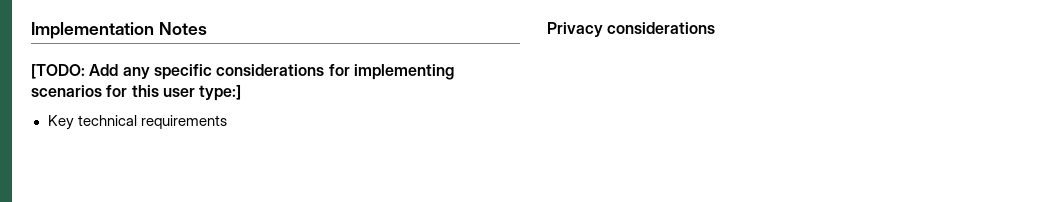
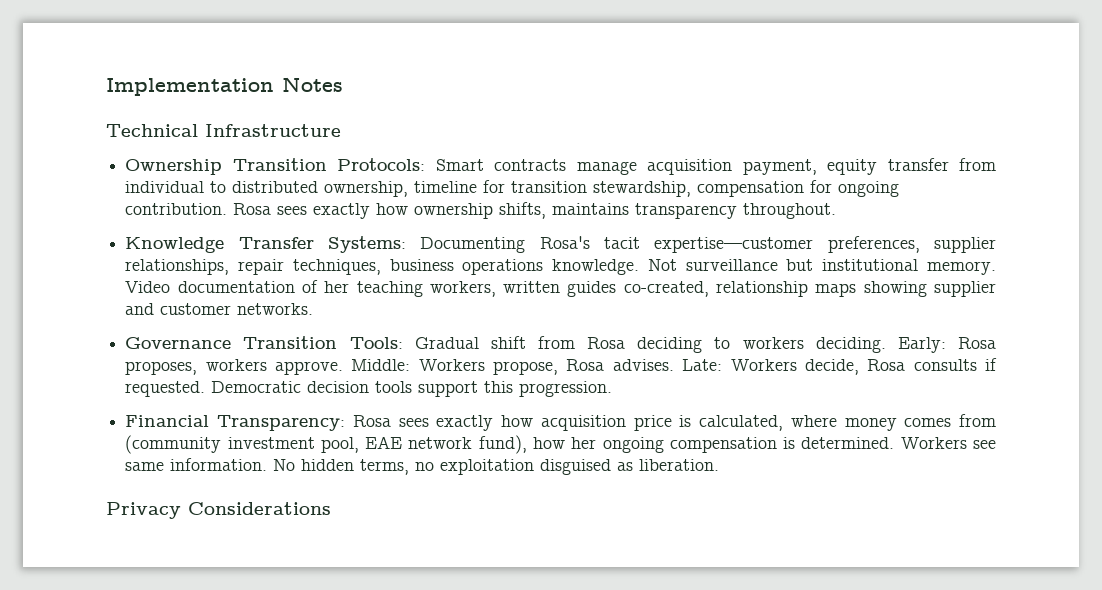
- [TODO: Add any specific considerations for implementing scenarios for this user type:]
- Key technical requirements
+ Technical Infrastructure
+ Ownership Transition Protocols: Smart contracts manage acquisition payment, equity transfer from individual to distributed ownership, timeline for transition stewardship, compensation for ongoing contribution. Rosa sees exactly how ownership shifts, maintains transparency throughout.
+ Knowledge Transfer Systems: Documenting Rosa's tacit expertise—customer preferences, supplier relationships, repair techniques, business operations knowledge. Not surveillance but institutional memory. Video documentation of her teaching workers, written guides co-created, relationship maps showing supplier and customer networks.
+ Governance Transition Tools: Gradual shift from Rosa deciding to workers deciding. Early: Rosa proposes, workers approve. Middle: Workers propose, Rosa advises. Late: Workers decide, Rosa consults if requested. Democratic decision tools support this progression.
+ Financial Transparency: Rosa sees exactly how acquisition price is calculated, where money comes from (community investment pool, EAE network fund), how her ongoing compensation is determined. Workers see same information. No hidden terms, no exploitation disguised as liberation.
- Privacy considerations
+ Privacy Considerations

